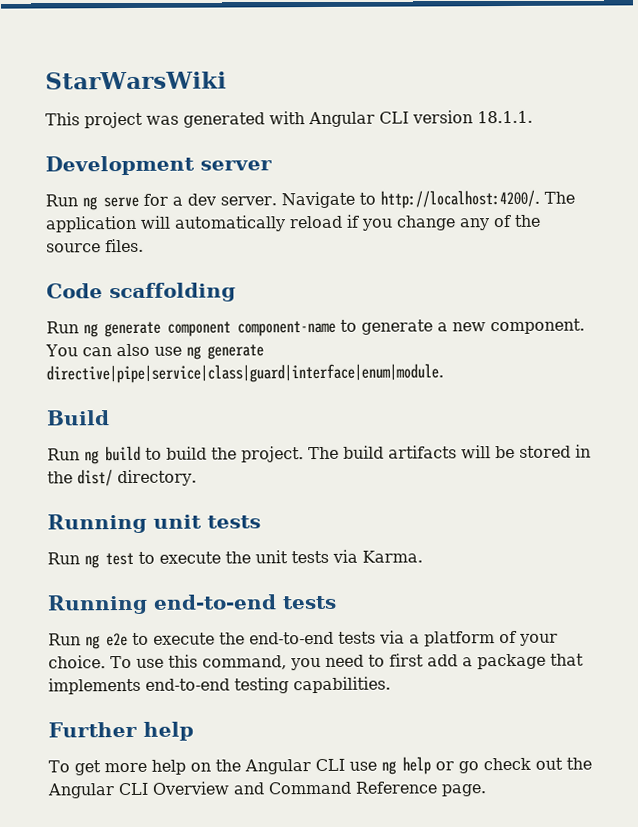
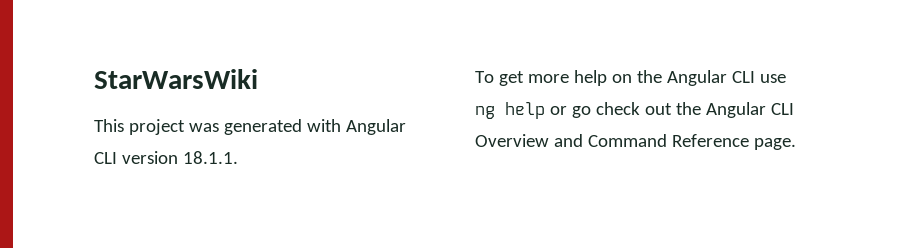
- Development server
- Run ng serve for a dev server. Navigate to http://localhost:4200/. The application will automatically reload if you change any of the source files.
- Code scaffolding
- Run ng generate component component-name to generate a new component. You can also use ng generate directive|pipe|service|class|guard|interface|enum|module.
- Build
- Run ng build to build the project. The build artifacts will be stored in the dist/ directory.
- Running unit tests
- Run ng test to execute the unit tests via Karma.
- Running end-to-end tests
- Run ng e2e to execute the end-to-end tests via a platform of your choice. To use this command, you need to first add a package that implements end-to-end testing capabilities.
- Further help

